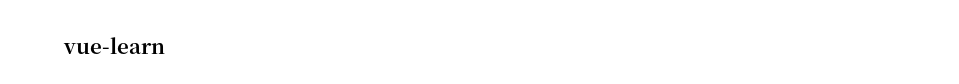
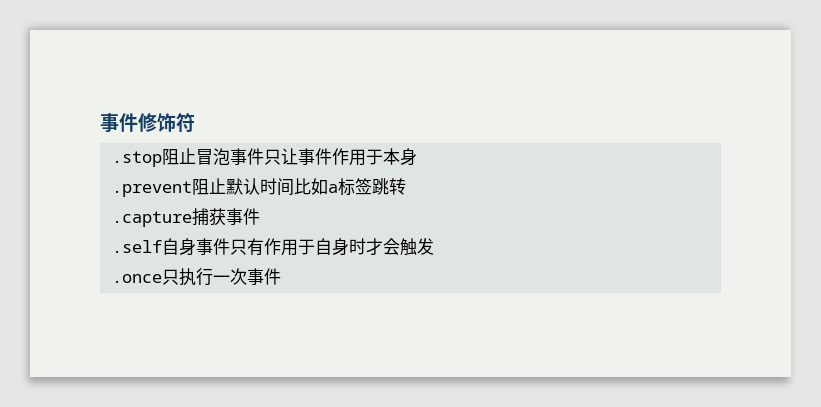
- vue-learn
+ 事件修饰符
+ .stop阻止冒泡事件只让事件作用于本身
+ .prevent阻止默认时间比如a标签跳转
+ .capture捕获事件
+ .self自身事件只有作用于自身时才会触发
+ .once只执行一次事件

